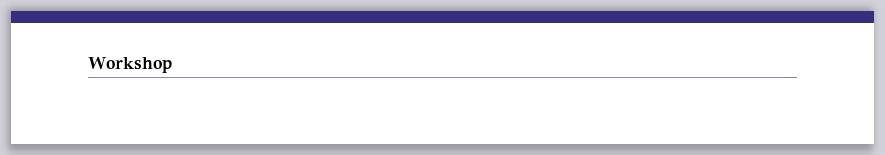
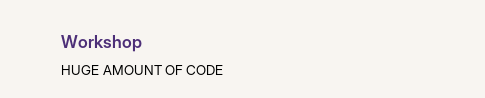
+ HUGE AMOUNT OF CODE

